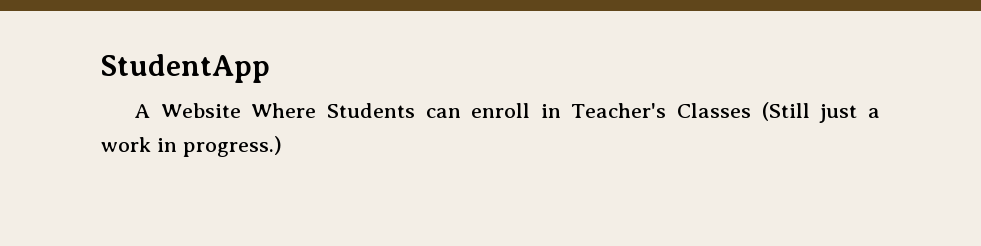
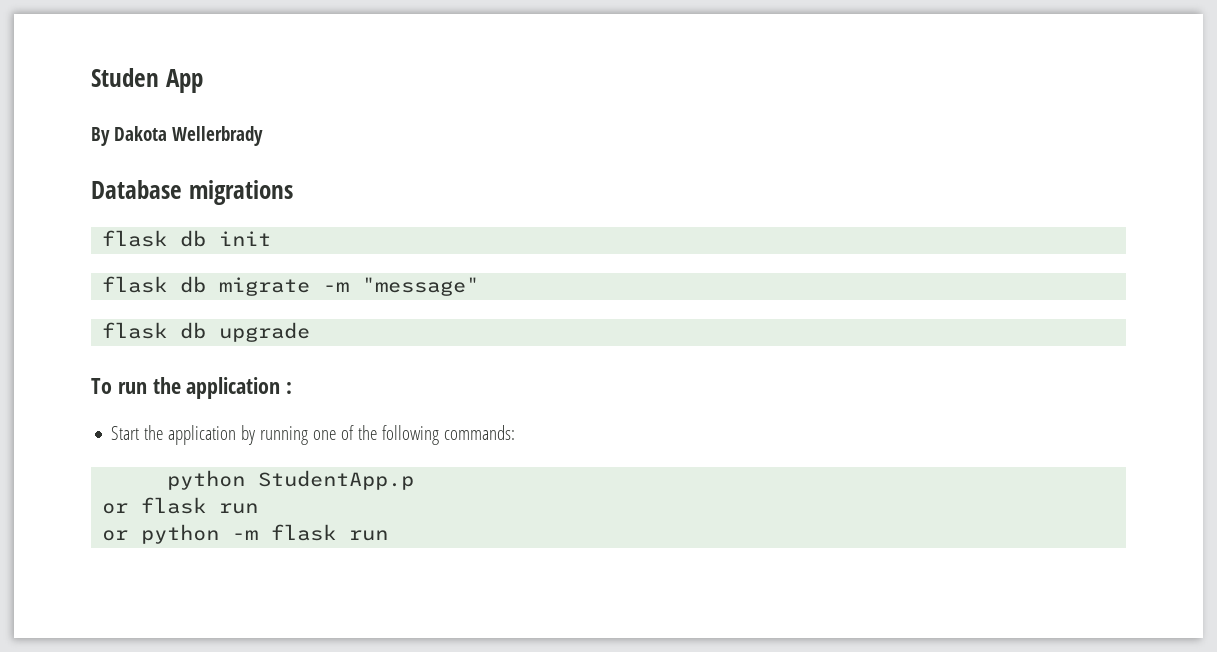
- StudentApp
- A Website Where Students can enroll in Teacher's Classes (Still just a work in progress.)
+ Studen App
+ By Dakota Wellerbrady
+ Database migrations
+ flask db init
+ flask db migrate -m "message"
+ flask db upgrade
+ To run the application :
+ Start the application by running one of the following commands:
+ python StudentApp.p
+ or flask run
+ or python -m flask run

